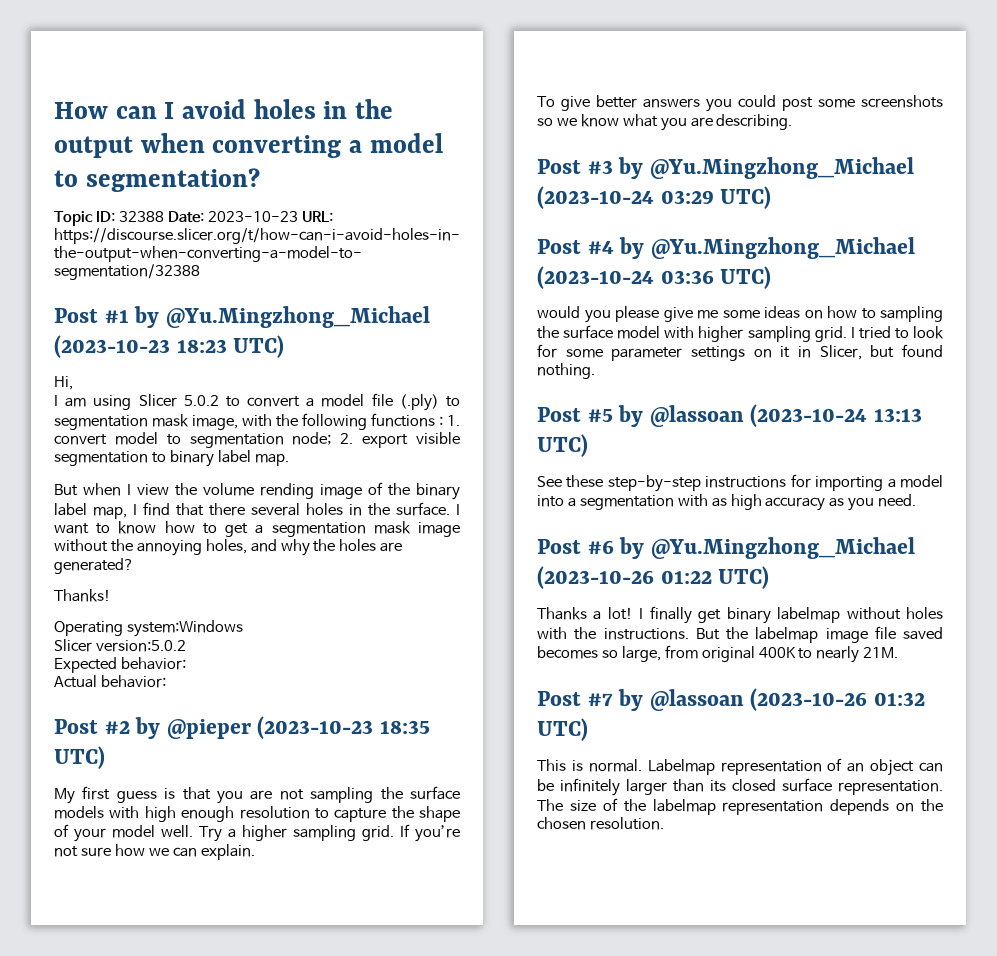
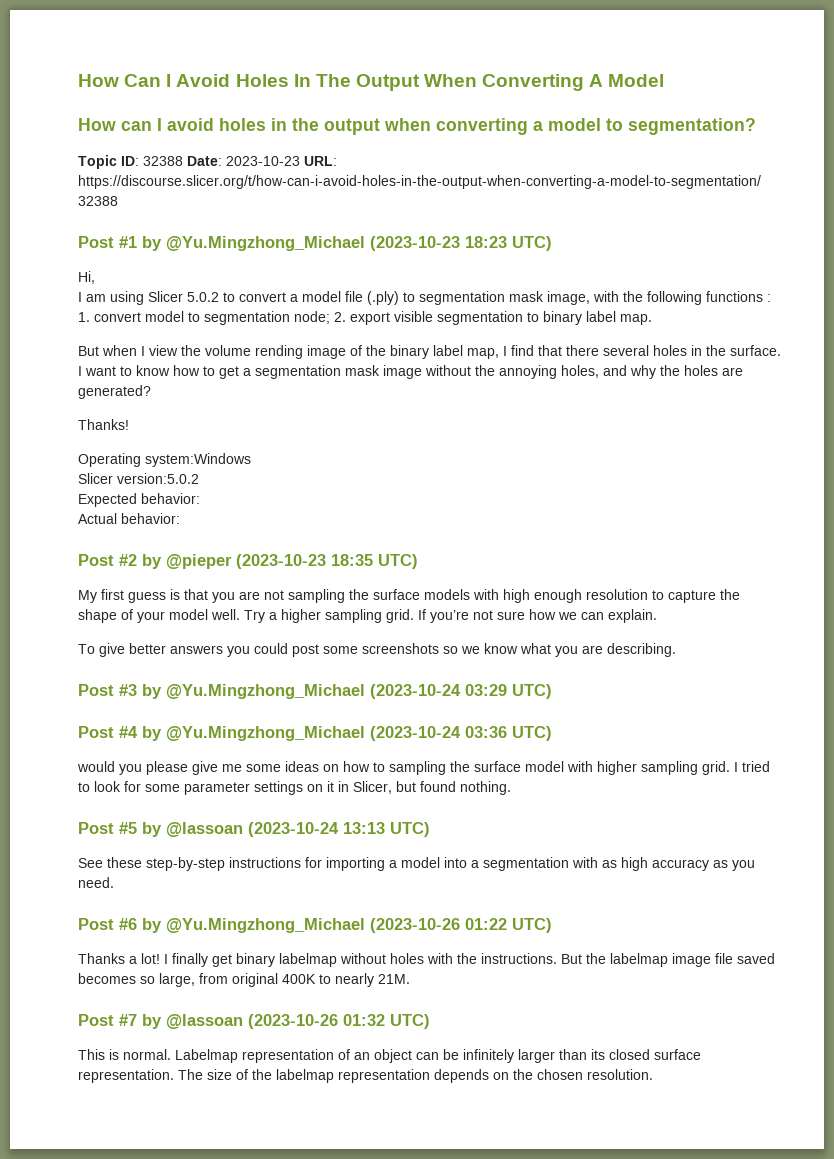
+ How Can I Avoid Holes In The Output When Converting A Model

